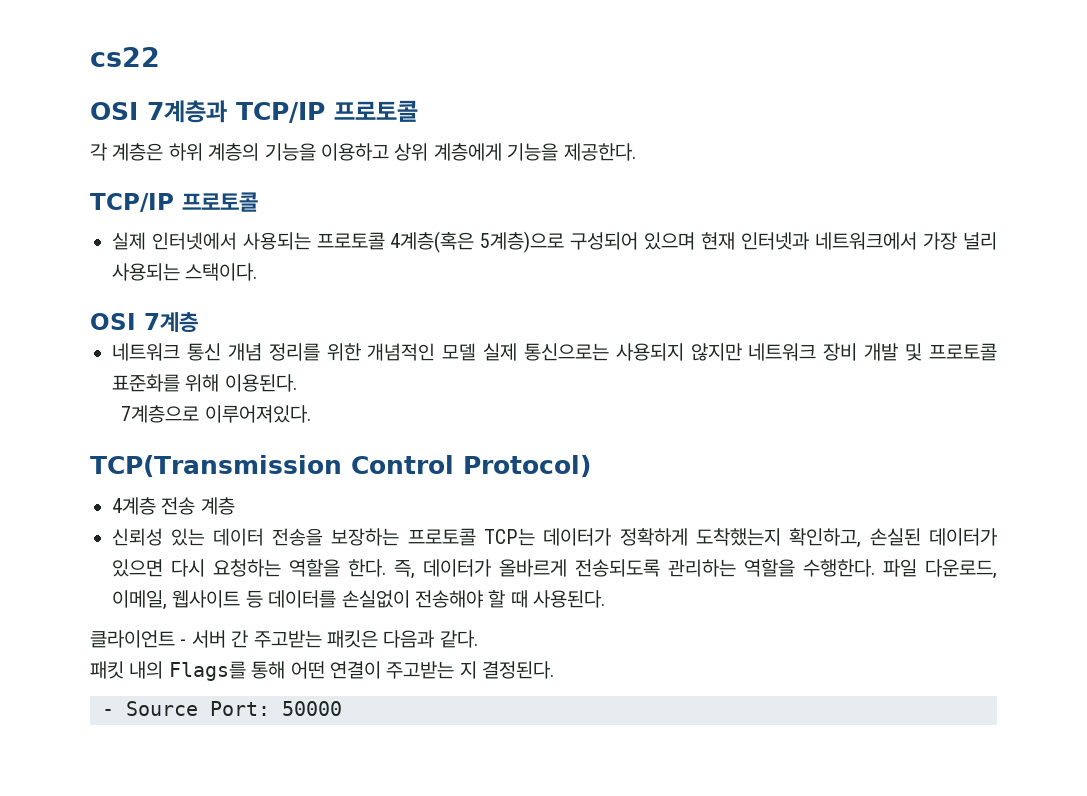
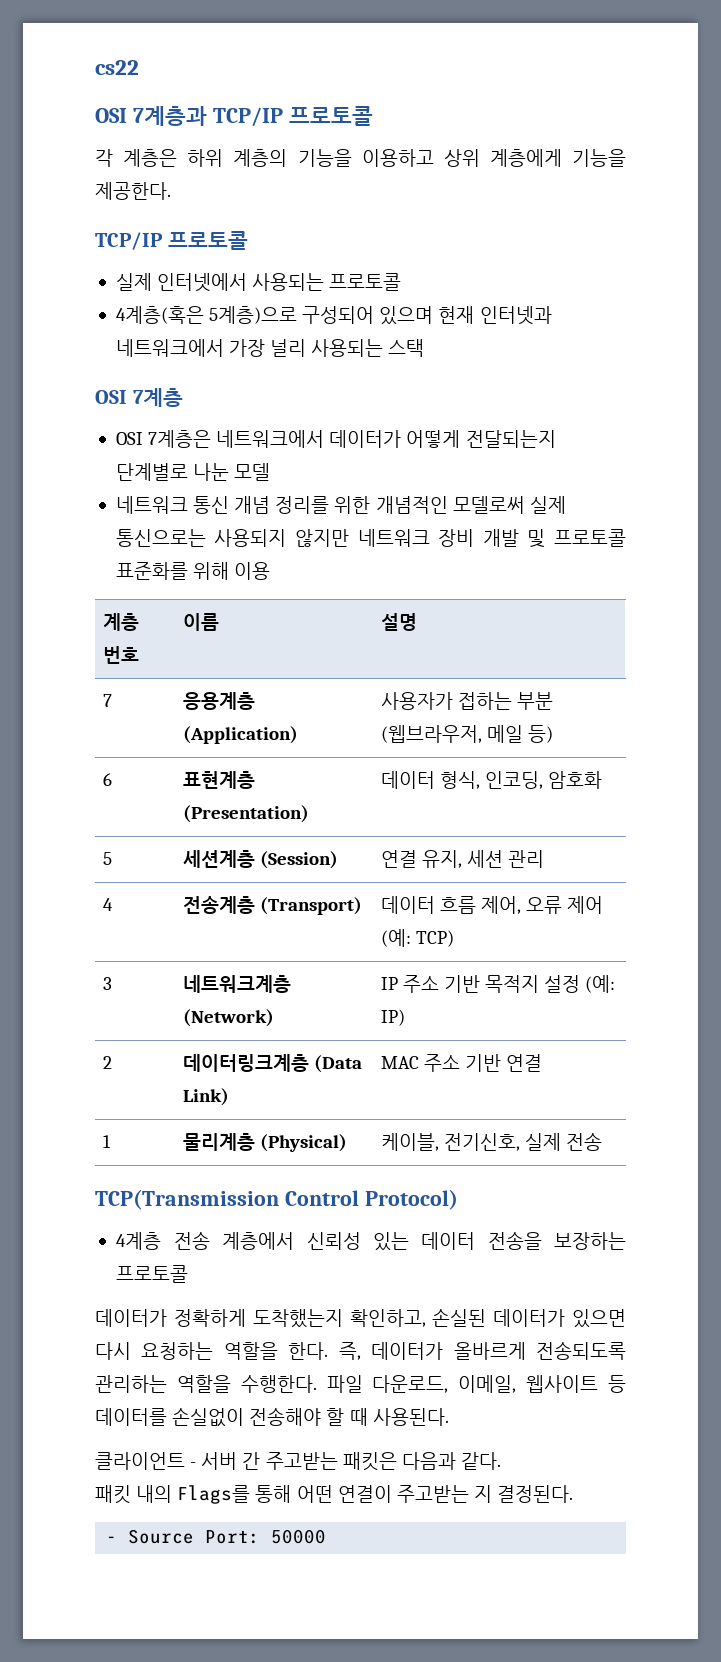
- 실제 인터넷에서 사용되는 프로토콜 4계층(혹은 5계층)으로 구성되어 있으며 현재 인터넷과 네트워크에서 가장 널리 사용되는 스택이다.
+ 실제 인터넷에서 사용되는 프로토콜
+ 4계층(혹은 5계층)으로 구성되어 있으며 현재 인터넷과 네트워크에서 가장 널리 사용되는 스택
+ OSI 7계층은 네트워크에서 데이터가 어떻게 전달되는지 단계별로 나눈 모델
- 네트워크 통신 개념 정리를 위한 개념적인 모델 실제 통신으로는 사용되지 않지만 네트워크 장비 개발 및 프로토콜 표준화를 위해 이용된다.
- 7계층으로 이루어져있다.
+ 네트워크 통신 개념 정리를 위한 개념적인 모델로써 실제 통신으로는 사용되지 않지만 네트워크 장비 개발 및 프로토콜 표준화를 위해 이용
+ 계층 번호 | 이름 | 설명
+ 7 | 응용계층 (Application) | 사용자가 접하는 부분 (웹브라우저, 메일 등)
+ 6 | 표현계층 (Presentation) | 데이터 형식, 인코딩, 암호화
+ 5 | 세션계층 (Session) | 연결 유지, 세션 관리
+ 4 | 전송계층 (Transport) | 데이터 흐름 제어, 오류 제어 (예: TCP)
+ 3 | 네트워크계층 (Network) | IP 주소 기반 목적지 설정 (예: IP)
+ 2 | 데이터링크계층 (Data Link) | MAC 주소 기반 연결
+ 1 | 물리계층 (Physical) | 케이블, 전기신호, 실제 전송
- 4계층 전송 계층
- 신뢰성 있는 데이터 전송을 보장하는 프로토콜 TCP는 데이터가 정확하게 도착했는지 확인하고, 손실된 데이터가 있으면 다시 요청하는 역할을 한다.
+ 4계층 전송 계층에서 신뢰성 있는 데이터 전송을 보장하는 프로토콜
+ 데이터가 정확하게 도착했는지 확인하고, 손실된 데이터가 있으면 다시 요청하는 역할을 한다.

